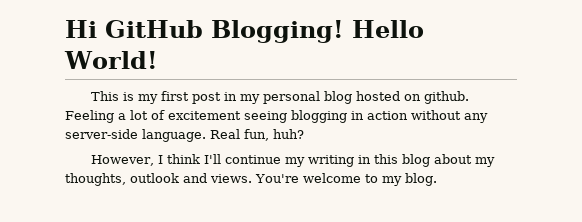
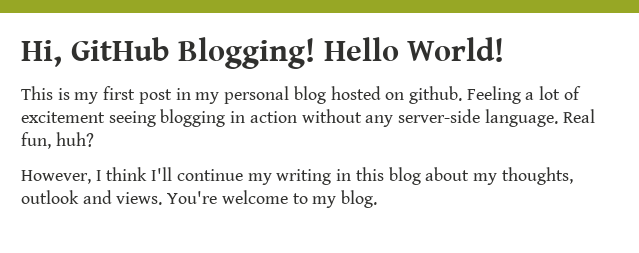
- Hi GitHub Blogging!
+ Hi, GitHub Blogging!

